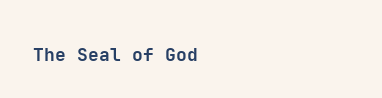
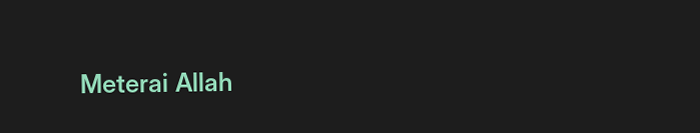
- The Seal of God
+ Meterai Allah

